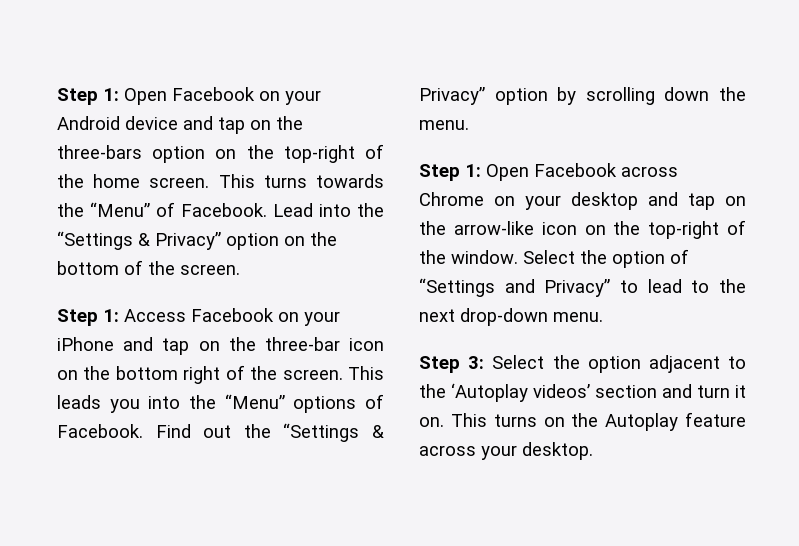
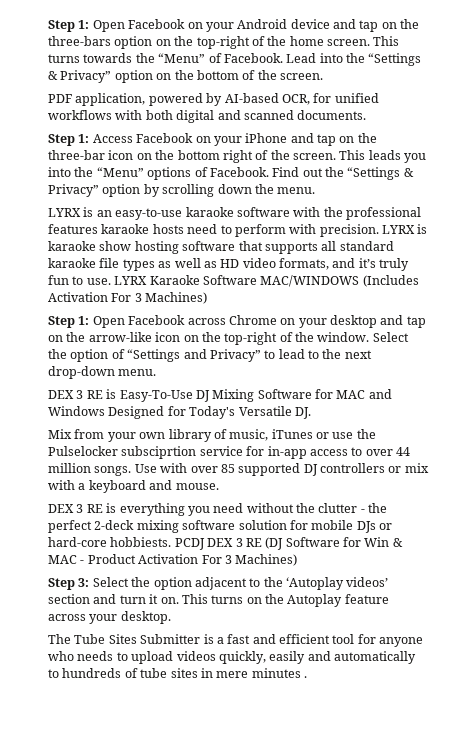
+ PDF application, powered by AI-based OCR, for unified workflows with both digital and scanned documents.
+ LYRX is an easy-to-use karaoke software with the professional features karaoke hosts need to perform with precision. LYRX is karaoke show hosting software that supports all standard karaoke file types as well as HD video formats, and it’s truly fun to use. LYRX Karaoke Software MAC/WINDOWS (Includes Activation For 3 Machines)
+ DEX 3 RE is Easy-To-Use DJ Mixing Software for MAC and Windows Designed for Today's Versatile DJ.
+ Mix from your own library of music, iTunes or use the Pulselocker subsciprtion service for in-app access to over 44 million songs. Use with over 85 supported DJ controllers or mix with a keyboard and mouse.
+ DEX 3 RE is everything you need without the clutter - the perfect 2-deck mixing software solution for mobile DJs or hard-core hobbiests. PCDJ DEX 3 RE (DJ Software for Win & MAC - Product Activation For 3 Machines)
+ The Tube Sites Submitter is a fast and efficient tool for anyone who needs to upload videos quickly, easily and automatically to hundreds of tube sites in mere minutes .

